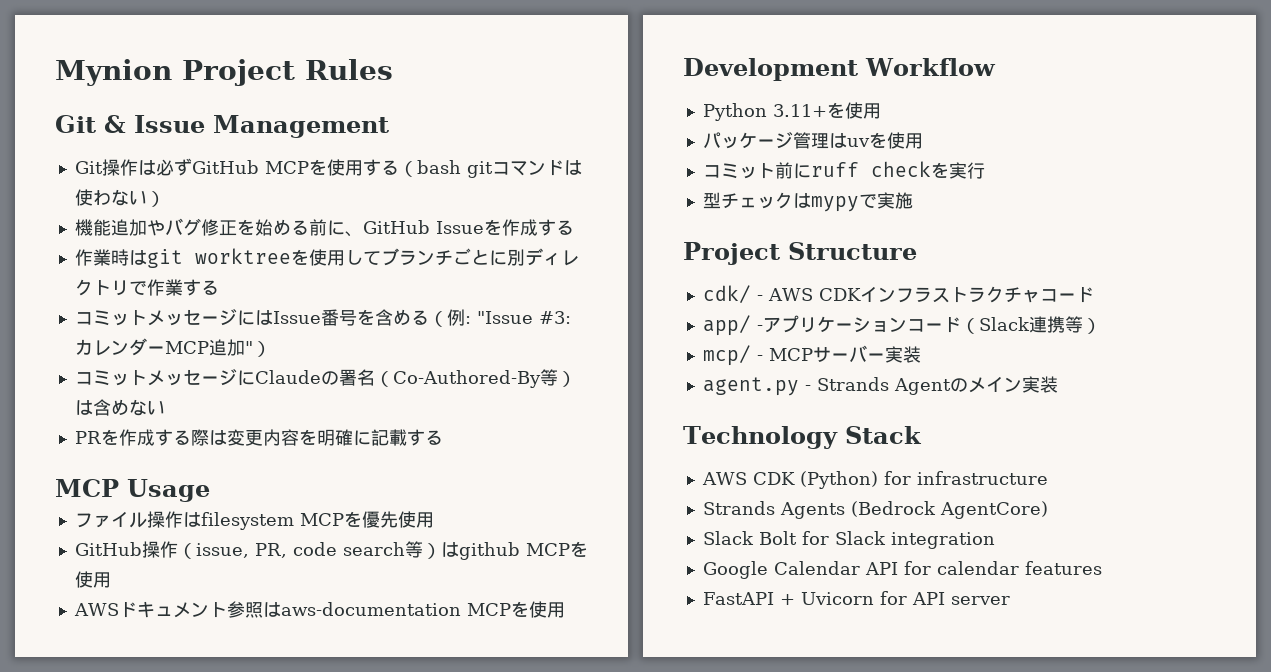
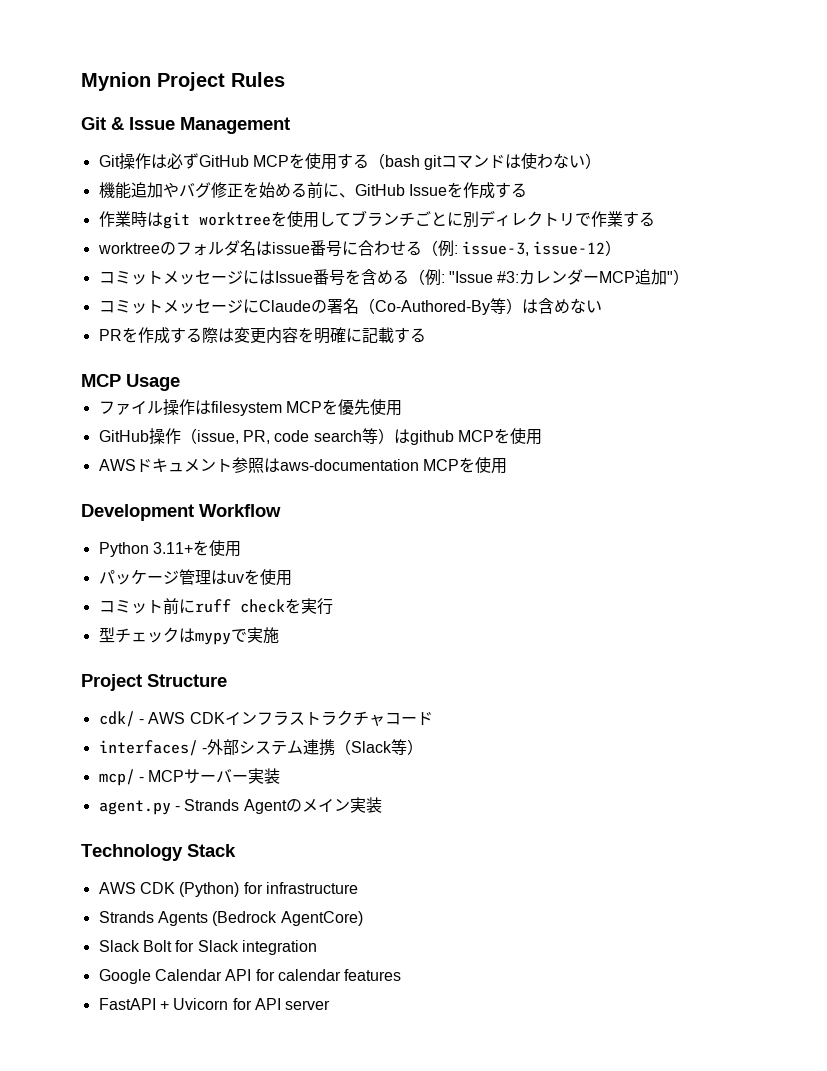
+ worktreeのフォルダ名はissue番号に合わせる（例: issue-3, issue-12）
- app/ -アプリケーションコード（Slack連携等）
+ interfaces/ -外部システム連携（Slack等）

